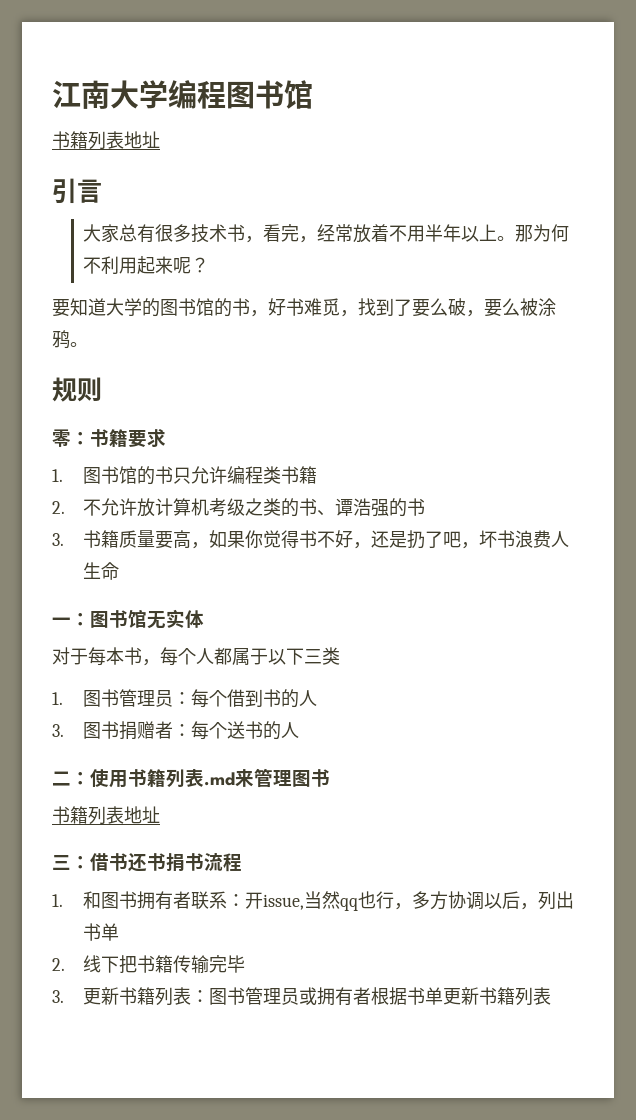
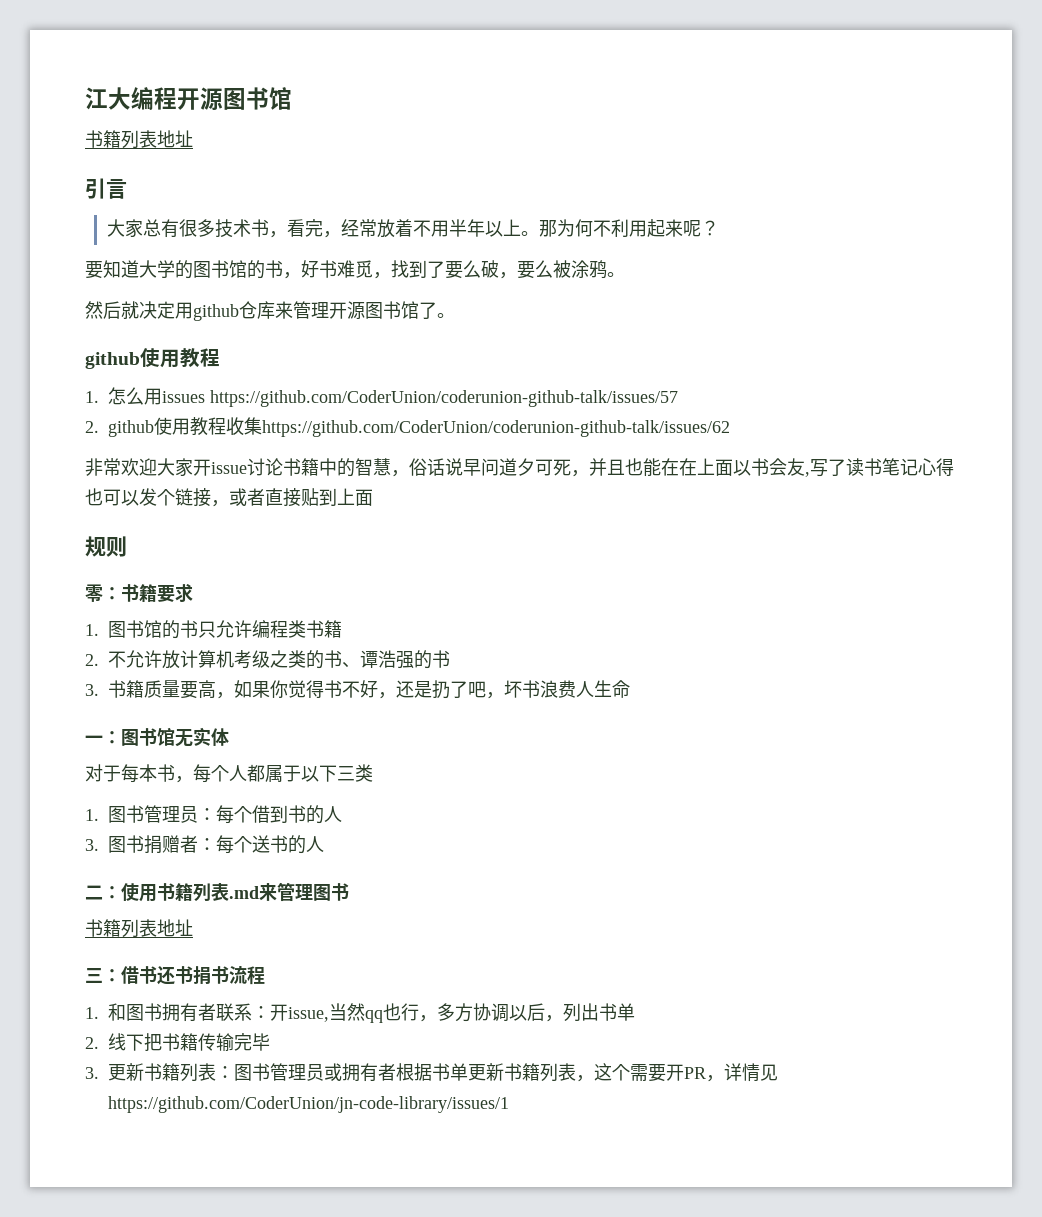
- 江南大学编程图书馆
+ 江大编程开源图书馆
+ 然后就决定用github仓库来管理开源图书馆了。
+ github使用教程
+ 1.怎么用issues https://github.com/CoderUnion/coderunion-github-talk/issues/57
+ 2. github使用教程收集https://github.com/CoderUnion/coderunion-github-talk/issues/62
+ 非常欢迎大家开issue讨论书籍中的智慧，俗话说早问道夕可死，并且也能在在上面以书会友,写了读书笔记心得也可以发个链接，或者直接贴到上面
- 3.更新书籍列表：图书管理员或拥有者根据书单更新书籍列表
+ 3.更新书籍列表：图书管理员或拥有者根据书单更新书籍列表，这个需要开PR，详情见https://github.com/CoderUnion/jn-code-library/issues/1

